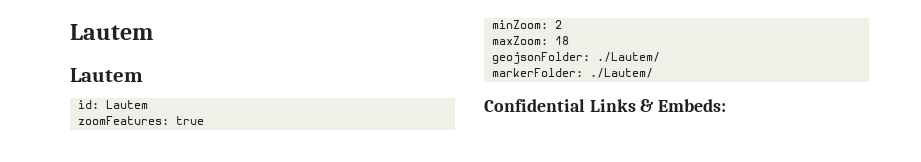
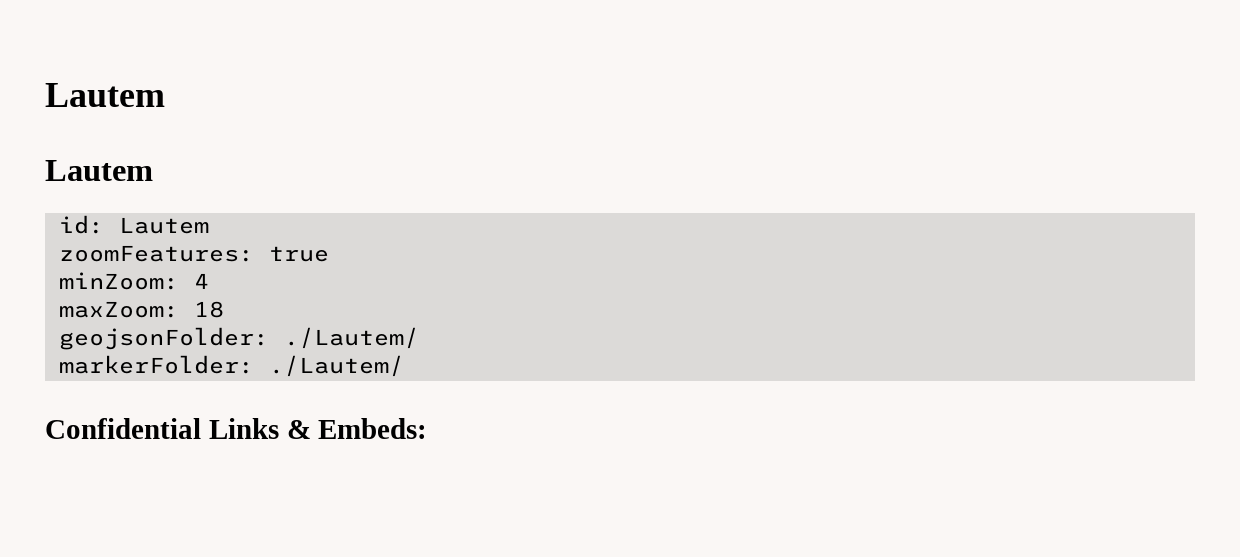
- minZoom: 2
+ minZoom: 4

